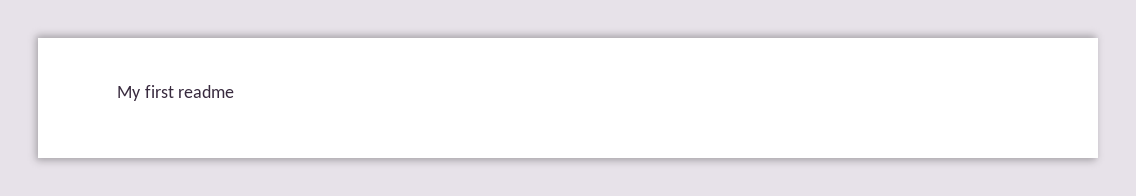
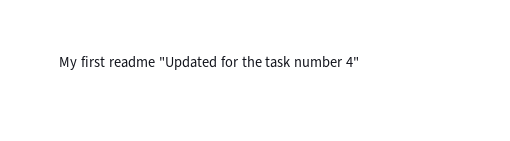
- My first readme
+ My first readme "Updated for the task number 4"

